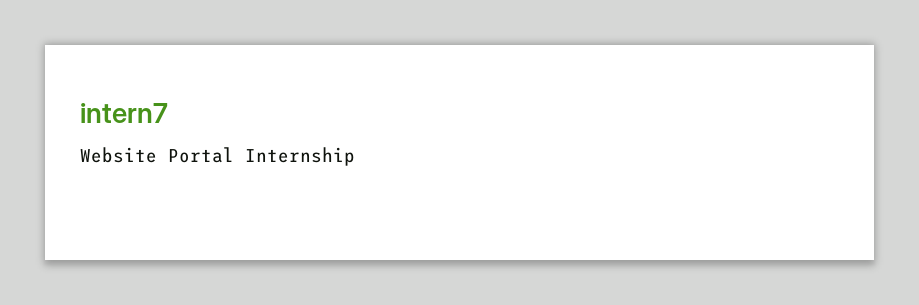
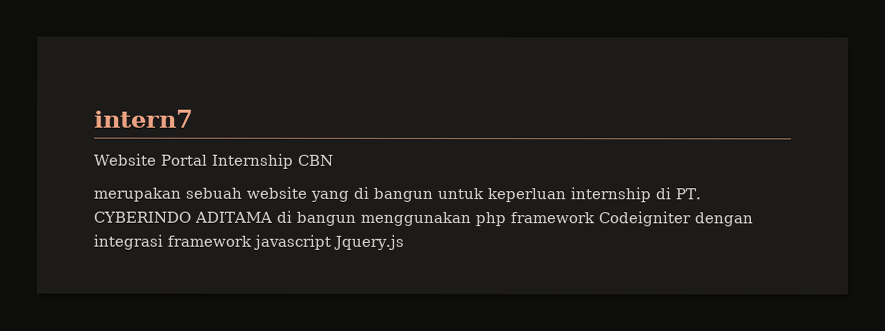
- Website Portal Internship
+ Website Portal Internship CBN
+ merupakan sebuah website yang di bangun untuk keperluan internship di PT. CYBERINDO ADITAMA di bangun menggunakan php framework Codeigniter dengan integrasi framework javascript Jquery.js

